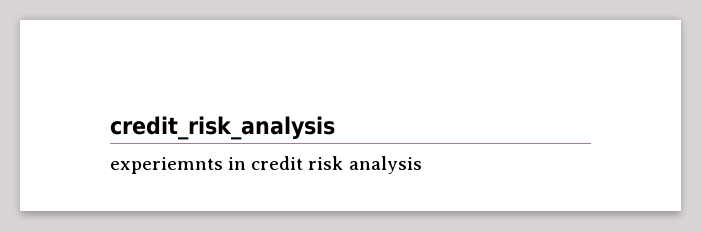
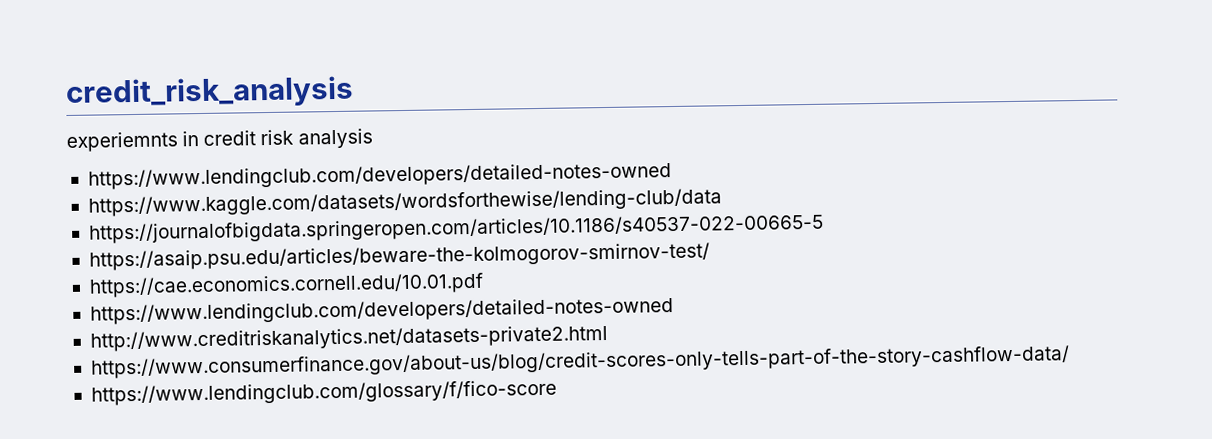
  experiemnts in credit risk analysis
+ https://www.lendingclub.com/developers/detailed-notes-owned
+ https://www.kaggle.com/datasets/wordsforthewise/lending-club/data
+ https://journalofbigdata.springeropen.com/articles/10.1186/s40537-022-00665-5
+ https://asaip.psu.edu/articles/beware-the-kolmogorov-smirnov-test/
+ https://cae.economics.cornell.edu/10.01.pdf
+ https://www.lendingclub.com/developers/detailed-notes-owned
+ http://www.creditriskanalytics.net/datasets-private2.html
+ https://www.consumerfinance.gov/about-us/blog/credit-scores-only-tells-part-of-the-story-cashflow-data/
+ https://www.lendingclub.com/glossary/f/fico-score

